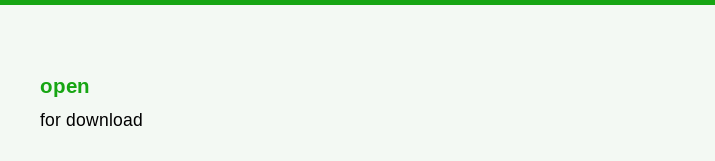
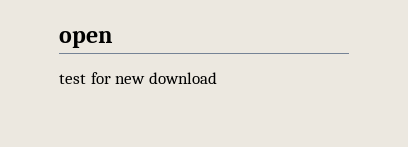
- for download
+ test for new download

